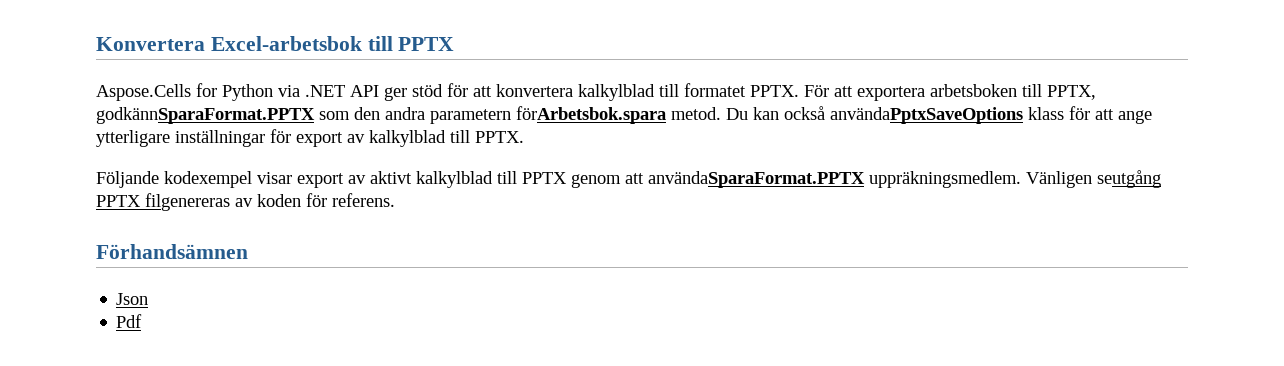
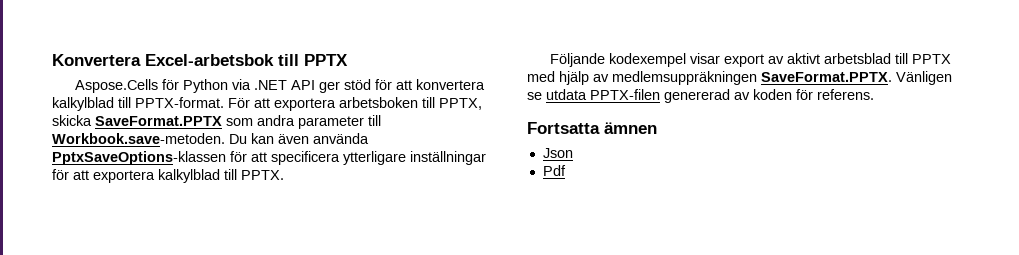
- Aspose.Cells for Python via .NET API ger stöd för att konvertera kalkylblad till formatet PPTX.
+ Aspose.Cells för Python via .NET API ger stöd för att konvertera kalkylblad till PPTX-format.
- För att exportera arbetsboken till PPTX, godkännSparaFormat.PPTX som den andra parametern förArbetsbok.spara metod. Du kan också användaPptxSaveOptions klass för att ange ytterligare inställningar för export av kalkylblad till PPTX.
+ För att exportera arbetsboken till PPTX, skicka SaveFormat.PPTX som andra parameter till Workbook.save-metoden. Du kan även använda PptxSaveOptions-klassen för att specificera ytterligare inställningar för att exportera kalkylblad till PPTX.
- Följande kodexempel visar export av aktivt kalkylblad till PPTX genom att användaSparaFormat.PPTX uppräkningsmedlem. Vänligen seutgång PPTX filgenereras av koden för referens.
+ Följande kodexempel visar export av aktivt arbetsblad till PPTX med hjälp av medlemsuppräkningen SaveFormat.PPTX. Vänligen se utdata PPTX-filen genererad av koden för referens.
- Förhandsämnen
+ Fortsatta ämnen

